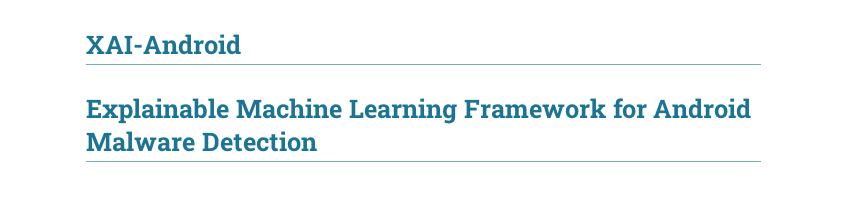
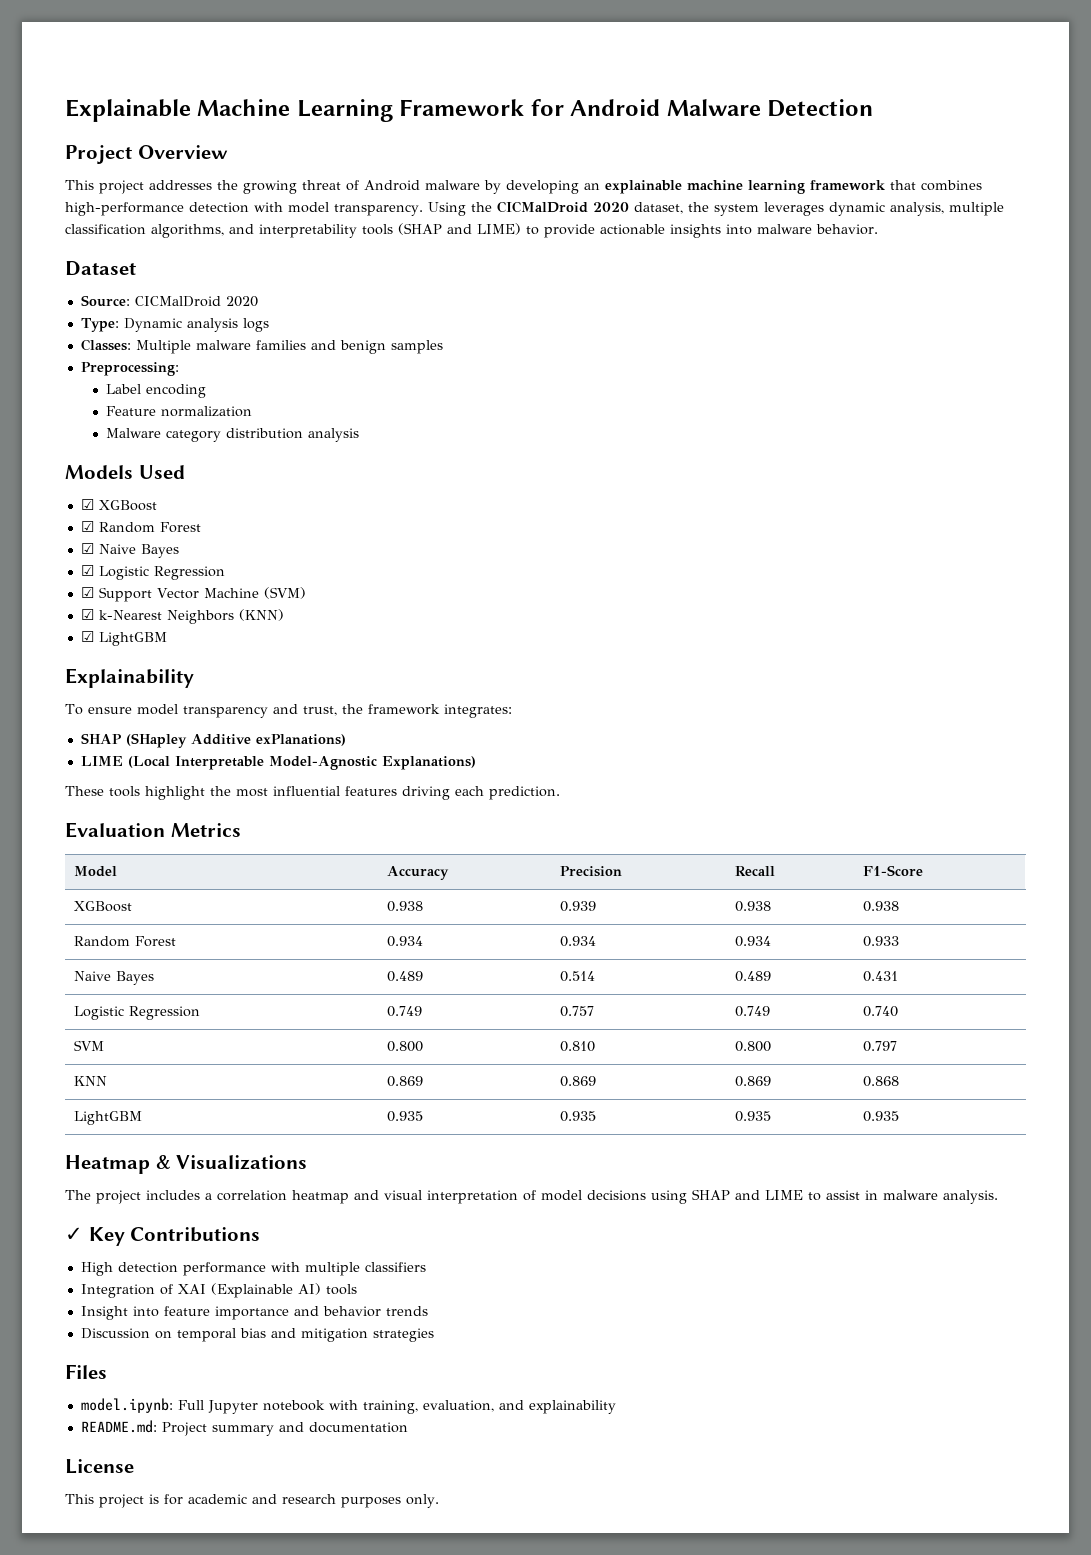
- XAI-Android
+ Project Overview
+ This project addresses the growing threat of Android malware by developing an explainable machine learning framework that combines high-performance detection with model transparency. Using the CICMalDroid 2020 dataset, the system leverages dynamic analysis, multiple classification algorithms, and interpretability tools (SHAP and LIME) to provide actionable insights into malware behavior.
+ Dataset
+ Source: CICMalDroid 2020
+ Type: Dynamic analysis logs
+ Classes: Multiple malware families and benign samples
+ Preprocessing:
+ Label encoding
+ Feature normalization
+ Malware category distribution analysis
+ Models Used
+ ☑ XGBoost
+ ☑ Random Forest
+ ☑ Naive Bayes
+ ☑ Logistic Regression
+ ☑ Support Vector Machine (SVM)
+ ☑ k-Nearest Neighbors (KNN)
+ ☑ LightGBM
+ Explainability
+ To ensure model transparency and trust, the framework integrates:
+ SHAP (SHapley Additive exPlanations)
+ LIME (Local Interpretable Model-Agnostic Explanations)
+ These tools highlight the most influential features driving each prediction.
+ Evaluation Metrics
+ Model | Accuracy | Precision | Recall | F1-Score
+ XGBoost | 0.938 | 0.939 | 0.938 | 0.938
+ Random Forest | 0.934 | 0.934 | 0.934 | 0.933
+ Naive Bayes | 0.489 | 0.514 | 0.489 | 0.431
+ Logistic Regression | 0.749 | 0.757 | 0.749 | 0.740
+ SVM | 0.800 | 0.810 | 0.800 | 0.797
+ KNN | 0.869 | 0.869 | 0.869 | 0.868
+ LightGBM | 0.935 | 0.935 | 0.935 | 0.935
+ Heatmap & Visualizations
+ The project includes a correlation heatmap and visual interpretation of model decisions using SHAP and LIME to assist in malware analysis.
+ ✓ Key Contributions
+ High detection performance with multiple classifiers
+ Integration of XAI (Explainable AI) tools
+ Insight into feature importance and behavior trends
+ Discussion on temporal bias and mitigation strategies
+ Files
+ model.ipynb: Full Jupyter notebook with training, evaluation, and explainability
+ README.md: Project summary and documentation
+ License
+ This project is for academic and research purposes only.

